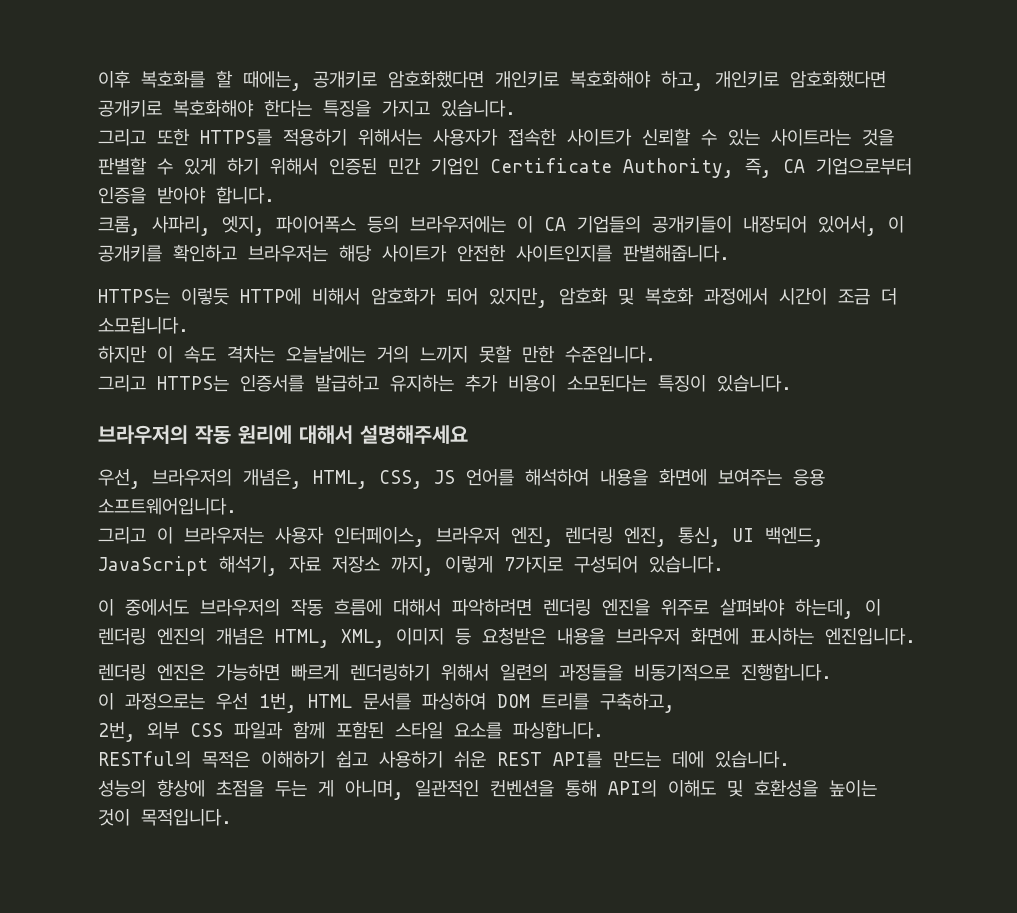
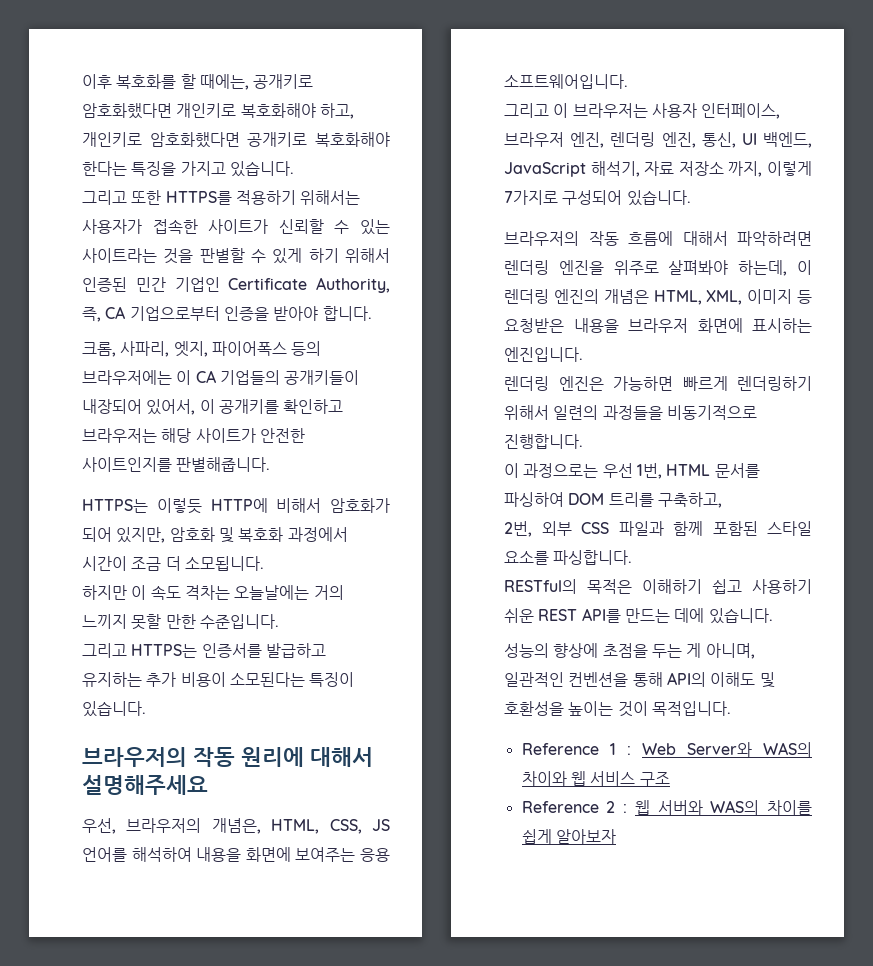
- 이 중에서도 브라우저의 작동 흐름에 대해서 파악하려면 렌더링 엔진을 위주로 살펴봐야 하는데, 이 렌더링 엔진의 개념은 HTML, XML, 이미지 등 요청받은 내용을 브라우저 화면에 표시하는 엔진입니다.
+ 브라우저의 작동 흐름에 대해서 파악하려면 렌더링 엔진을 위주로 살펴봐야 하는데, 이 렌더링 엔진의 개념은 HTML, XML, 이미지 등 요청받은 내용을 브라우저 화면에 표시하는 엔진입니다.
+ Reference 1 : Web Server와 WAS의 차이와 웹 서비스 구조
+ Reference 2 : 웹 서버와 WAS의 차이를 쉽게 알아보자

